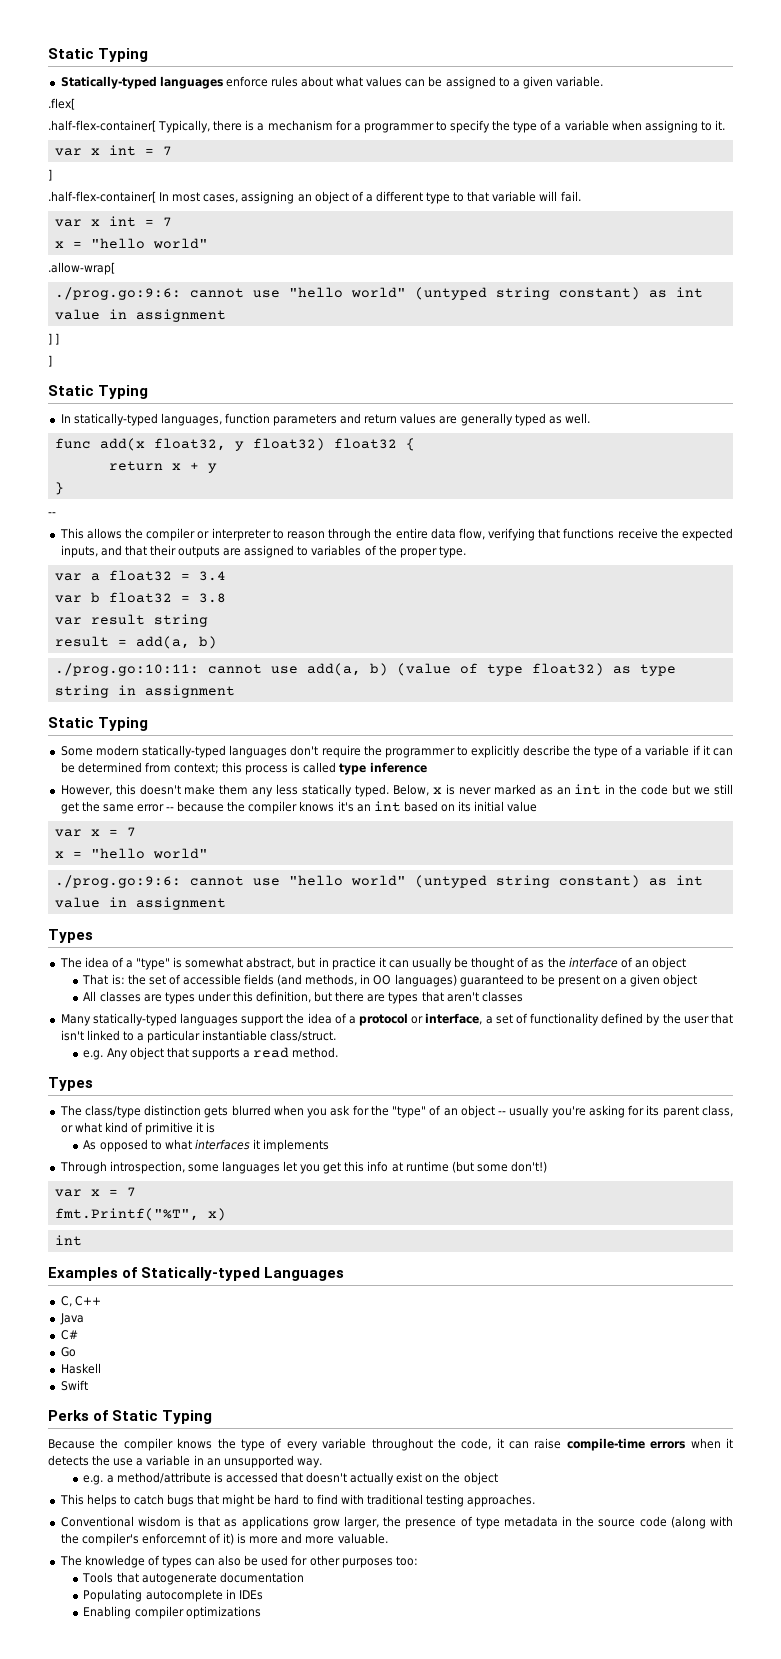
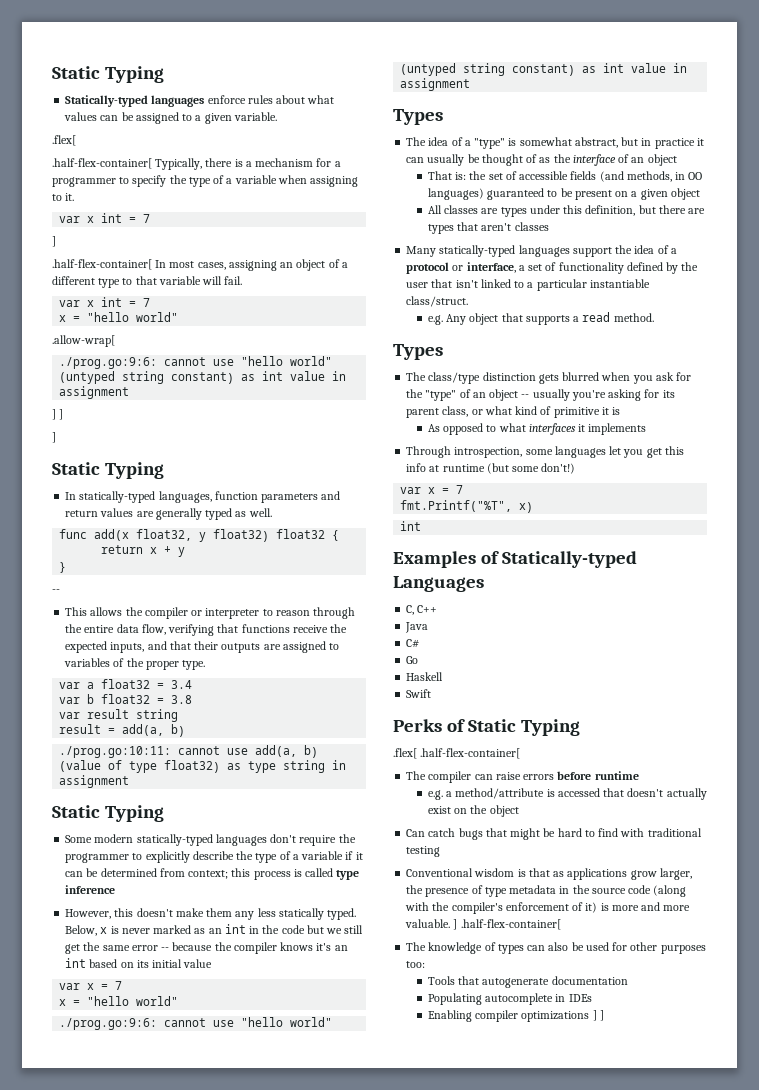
- Because the compiler knows the type of every variable throughout the code, it can raise compile-time errors when it detects the use a variable in an unsupported way.
+ .flex[ .half-flex-container[
+ The compiler can raise errors before runtime
- This helps to catch bugs that might be hard to find with traditional testing approaches.
+ Can catch bugs that might be hard to find with traditional testing
- Conventional wisdom is that as applications grow larger, the presence of type metadata in the source code (along with the compiler's enforcemnt of it) is more and more valuable.
+ Conventional wisdom is that as applications grow larger, the presence of type metadata in the source code (along with the compiler's enforcement of it) is more and more valuable. ] .half-flex-container[
- Enabling compiler optimizations
+ Enabling compiler optimizations ] ]

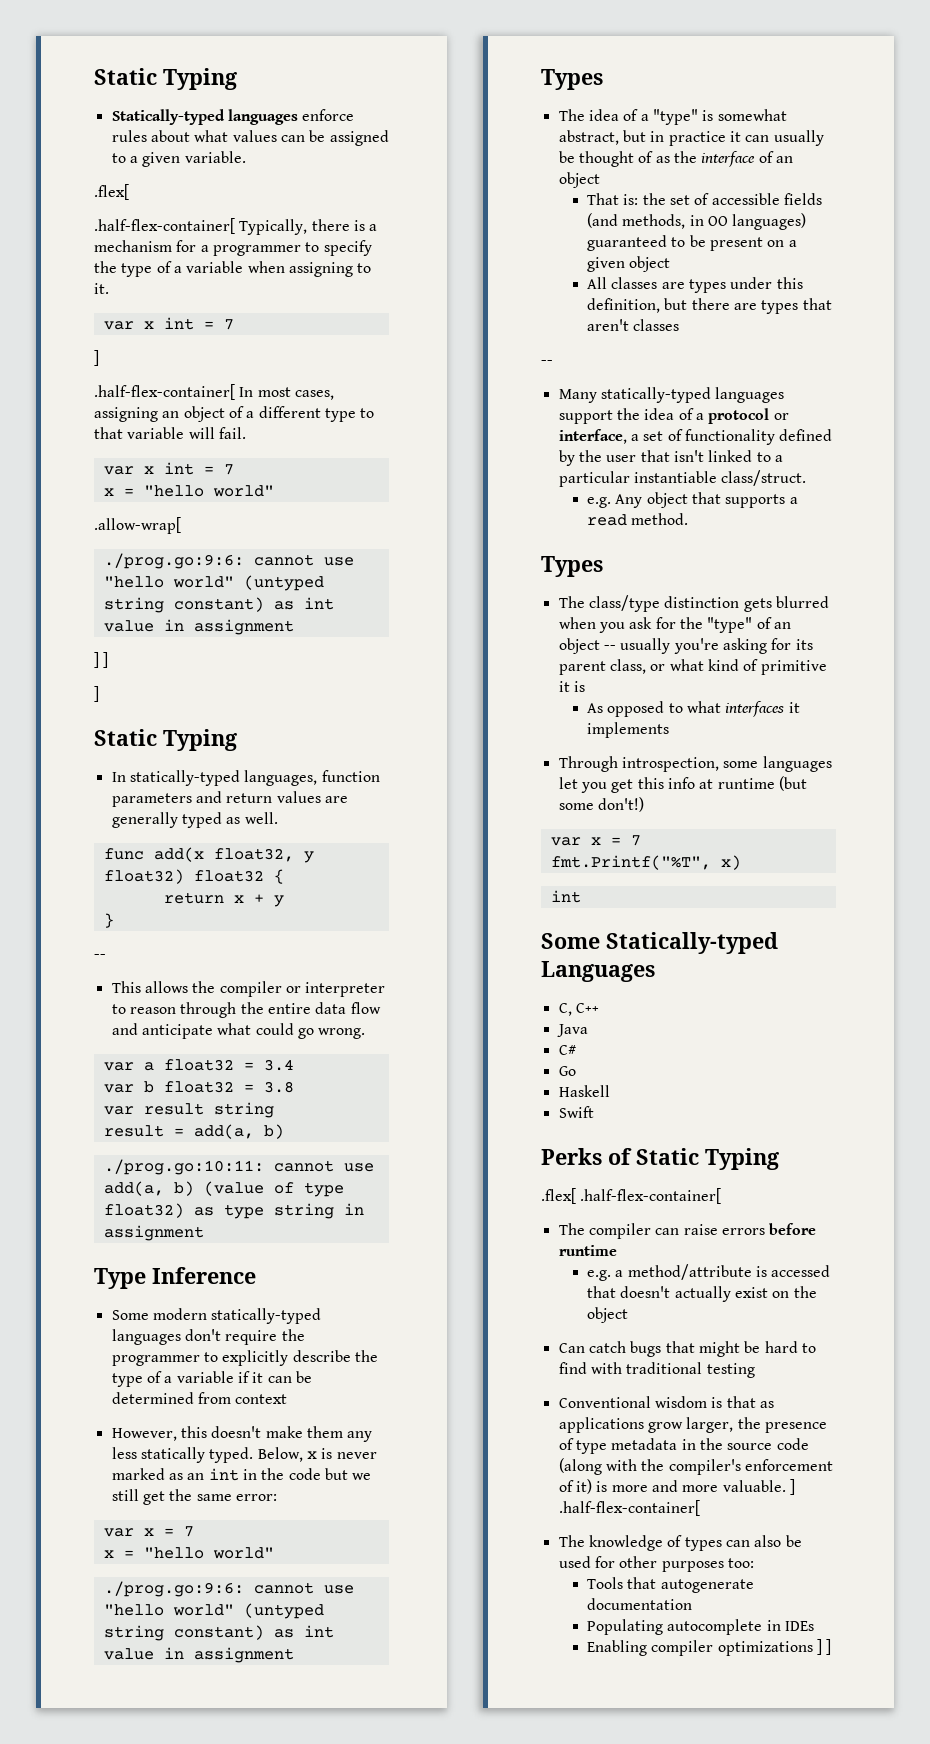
- This allows the compiler or interpreter to reason through the entire data flow, verifying that functions receive the expected inputs, and that their outputs are assigned to variables of the proper type.
+ This allows the compiler or interpreter to reason through the entire data flow and anticipate what could go wrong.
  ./prog.go:10:11: cannot use add(a, b) (value of type float32) as type string in assignment
- Static Typing
+ Type Inference
- Some modern statically-typed languages don't require the programmer to explicitly describe the type of a variable if it can be determined from context; this process is called type inference
+ Some modern statically-typed languages don't require the programmer to explicitly describe the type of a variable if it can be determined from context
- Below, x is never marked as an int in the code but we still get the same error -- because the compiler knows it's an int based on its initial value
+ Below, x is never marked as an int in the code but we still get the same error:
  All classes are types under this definition, but there are types that aren't classes
+ --
- Examples of Statically-typed Languages
+ Some Statically-typed Languages

